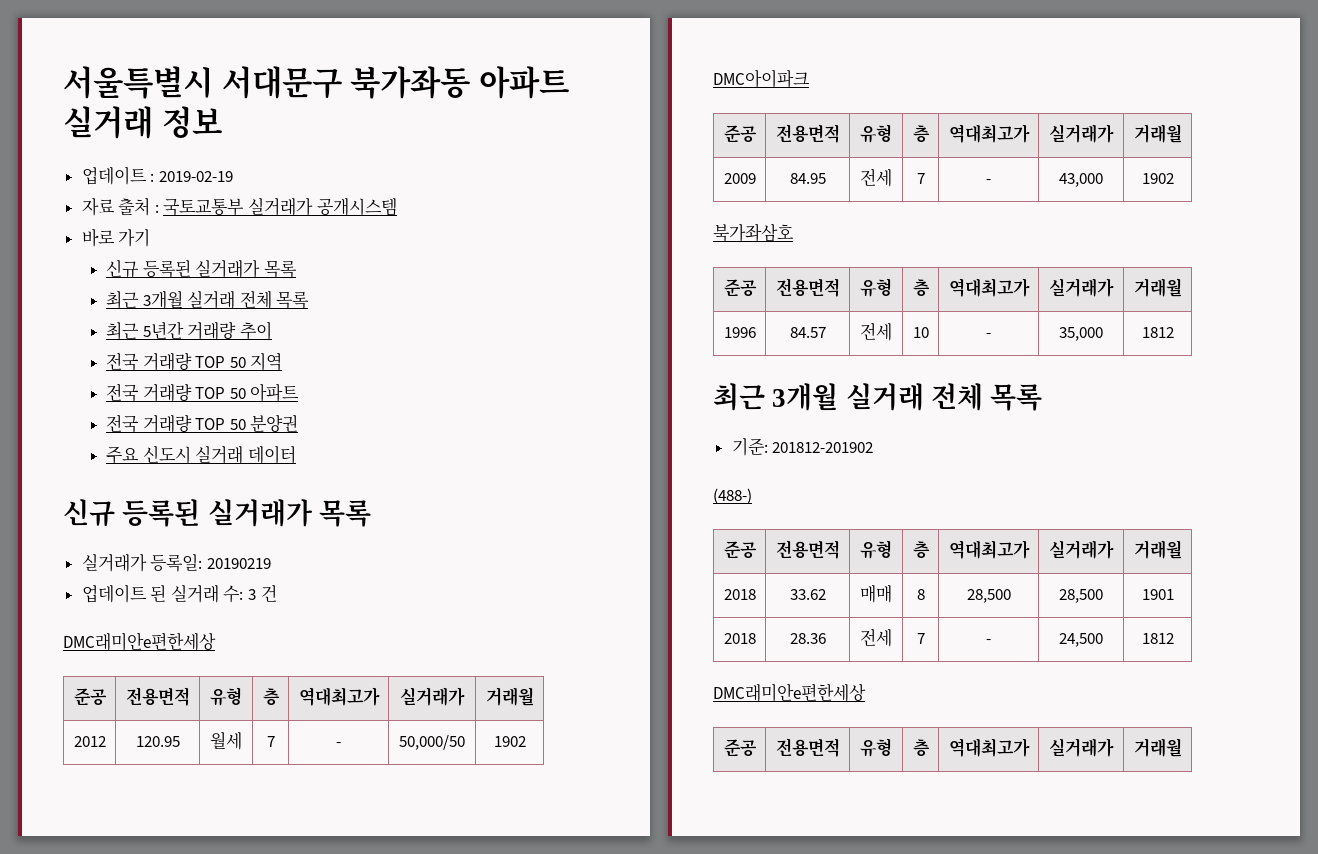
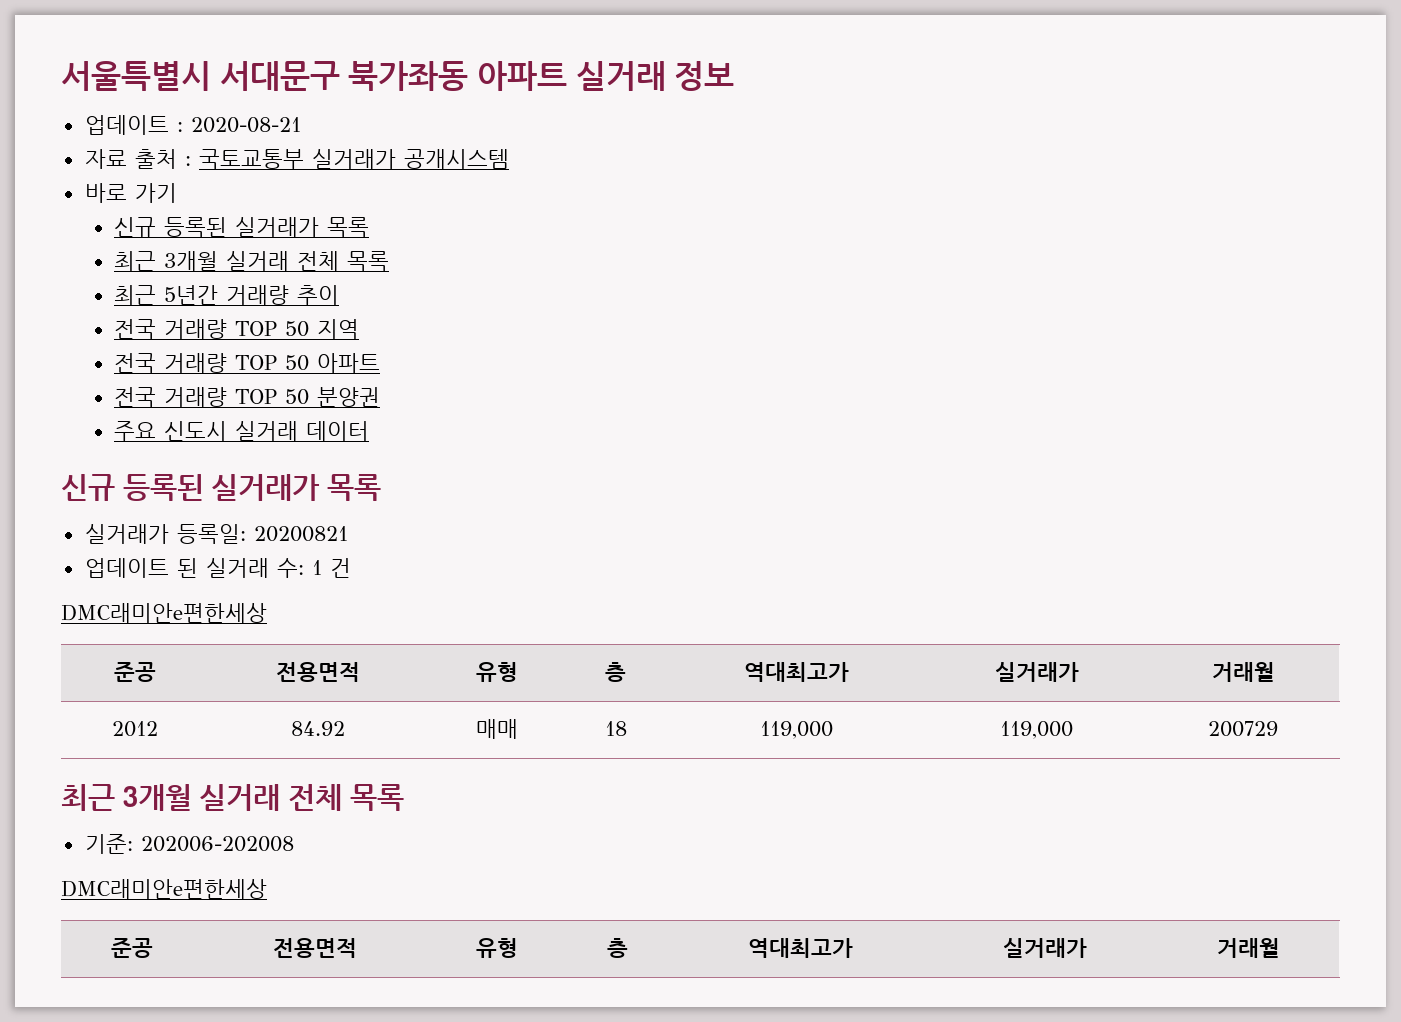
- 업데이트 : 2019-02-19
+ 업데이트 : 2020-08-21
- 실거래가 등록일: 20190219
+ 실거래가 등록일: 20200821
- 업데이트 된 실거래 수: 3 건
+ 업데이트 된 실거래 수: 1 건
- 2012 | 120.95 | 월세 | 7 | - | 50,000/50 | 1902
- DMC아이파크
- 준공 | 전용면적 | 유형 | 층 | 역대최고가 | 실거래가 | 거래월
- 2009 | 84.95 | 전세 | 7 | - | 43,000 | 1902
- 북가좌삼호
- 준공 | 전용면적 | 유형 | 층 | 역대최고가 | 실거래가 | 거래월
- 1996 | 84.57 | 전세 | 10 | - | 35,000 | 1812
+ 2012 | 84.92 | 매매 | 18 | 119,000 | 119,000 | 200729
- 기준: 201812-201902
- (488-)
- 준공 | 전용면적 | 유형 | 층 | 역대최고가 | 실거래가 | 거래월
- 2018 | 33.62 | 매매 | 8 | 28,500 | 28,500 | 1901
- 2018 | 28.36 | 전세 | 7 | - | 24,500 | 1812
+ 기준: 202006-202008

